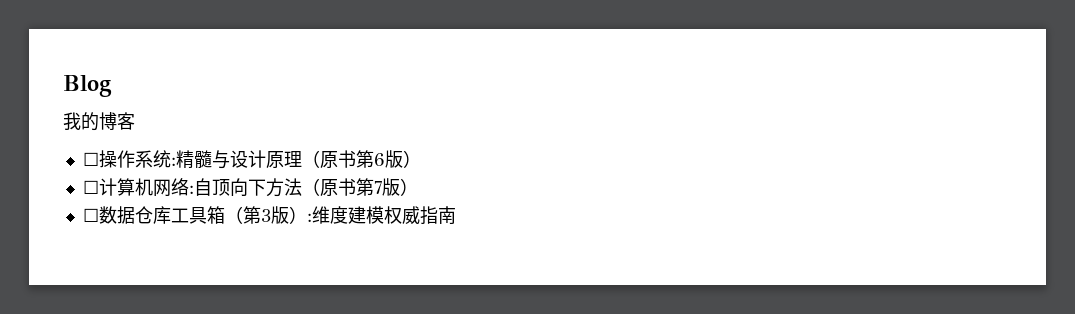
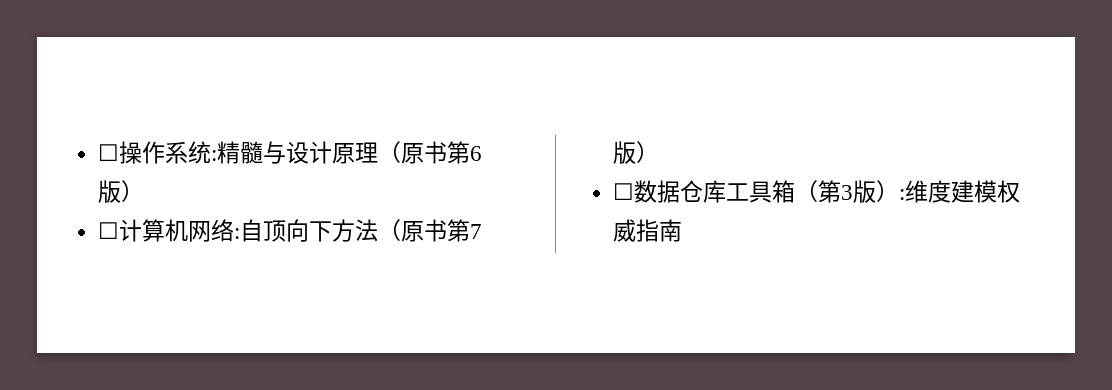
- Blog
- 我的博客

